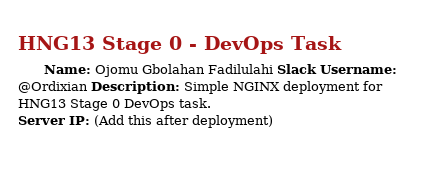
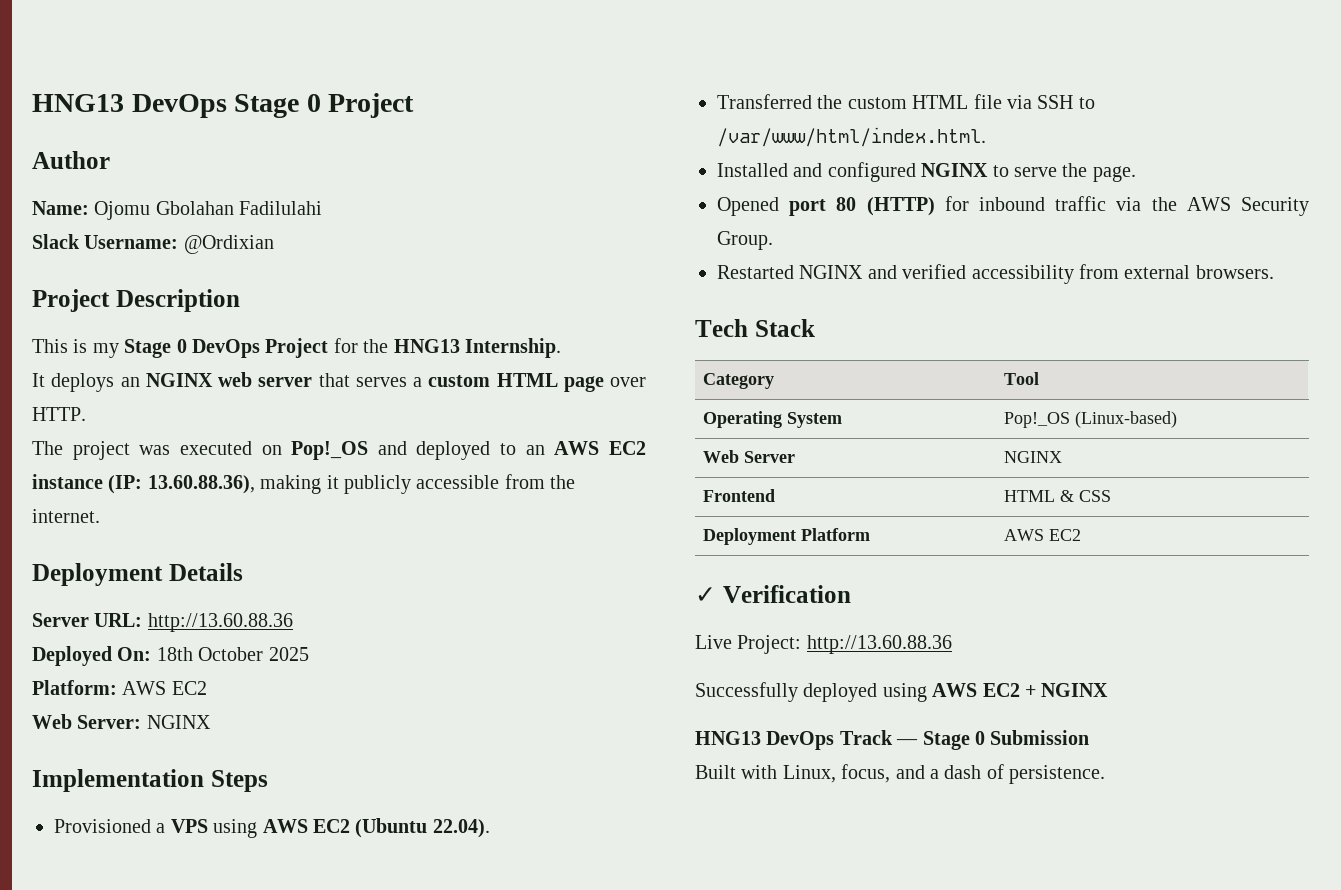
- HNG13 Stage 0 - DevOps Task
+ HNG13 DevOps Stage 0 Project
+ Author
- Name: Ojomu Gbolahan Fadilulahi Slack Username: @Ordixian Description: Simple NGINX deployment for HNG13 Stage 0 DevOps task.
- Server IP: (Add this after deployment)
+ Name: Ojomu Gbolahan Fadilulahi
+ Slack Username: @Ordixian
+ Project Description
+ This is my Stage 0 DevOps Project for the HNG13 Internship.
+ It deploys an NGINX web server that serves a custom HTML page over HTTP.
+ The project was executed on Pop!_OS and deployed to an AWS EC2 instance (IP: 13.60.88.36), making it publicly accessible from the internet.
+ Deployment Details
+ Server URL: http://13.60.88.36
+ Deployed On: 18th October 2025
+ Platform: AWS EC2
+ Web Server: NGINX
+ Implementation Steps
+ Provisioned a VPS using AWS EC2 (Ubuntu 22.04).
+ Transferred the custom HTML file via SSH to /var/www/html/index.html.
+ Installed and configured NGINX to serve the page.
+ Opened port 80 (HTTP) for inbound traffic via the AWS Security Group.
+ Restarted NGINX and verified accessibility from external browsers.
+ Tech Stack
+ Category | Tool
+ Operating System | Pop!_OS (Linux-based)
+ Web Server | NGINX
+ Frontend | HTML & CSS
+ Deployment Platform | AWS EC2
+ ✓ Verification
+ Live Project: http://13.60.88.36
+ Successfully deployed using AWS EC2 + NGINX
+ HNG13 DevOps Track — Stage 0 Submission
+ Built with Linux, focus, and a dash of persistence.

